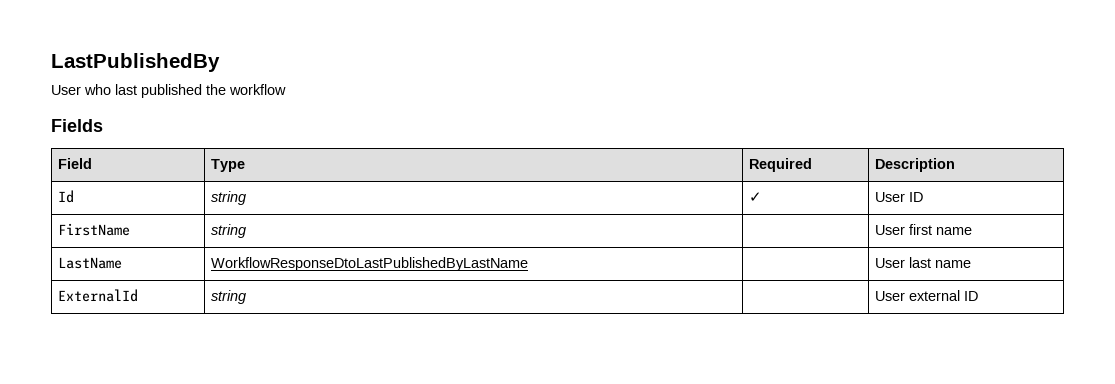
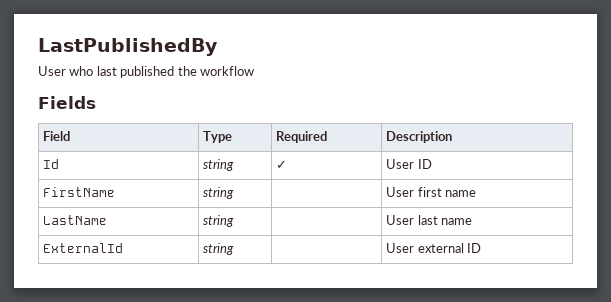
- LastName | WorkflowResponseDtoLastPublishedByLastName | | User last name
+ LastName | string | | User last name

